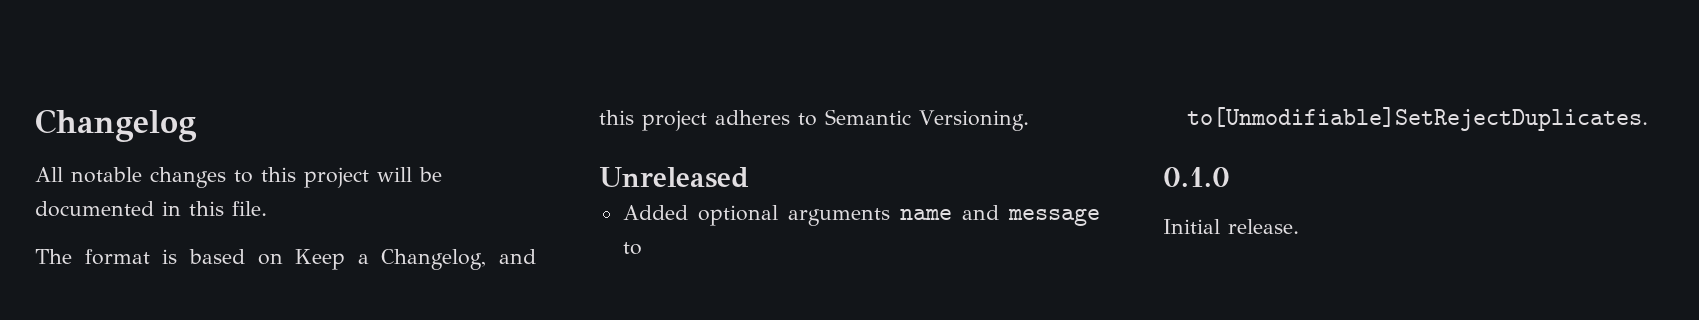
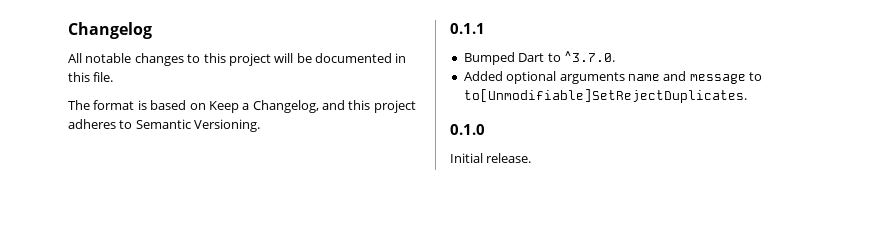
- Unreleased
+ 0.1.1
+ Bumped Dart to ^3.7.0.

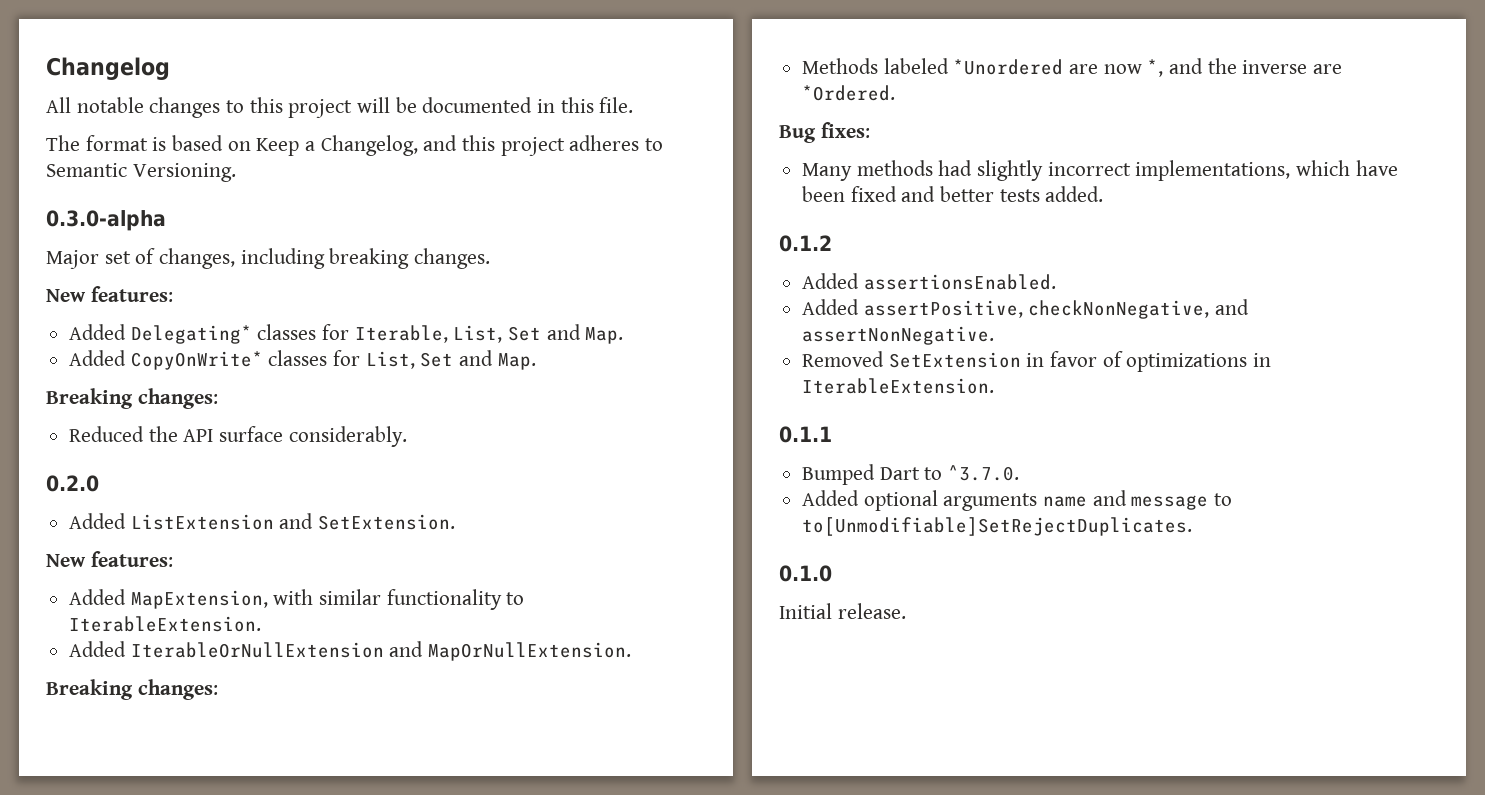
+ 0.3.0-alpha
+ Major set of changes, including breaking changes.
+ New features:
+ Added Delegating* classes for Iterable, List, Set and Map.
+ Added CopyOnWrite* classes for List, Set and Map.
+ Breaking changes:
+ Reduced the API surface considerably.
+ 0.2.0
+ Added ListExtension and SetExtension.
+ New features:
+ Added MapExtension, with similar functionality to IterableExtension.
+ Added IterableOrNullExtension and MapOrNullExtension.
+ Breaking changes:
+ Methods labeled *Unordered are now *, and the inverse are *Ordered.
+ Bug fixes:
+ Many methods had slightly incorrect implementations, which have been fixed and better tests added.
+ 0.1.2
+ Added assertionsEnabled.
+ Added assertPositive, checkNonNegative, and assertNonNegative.
+ Removed SetExtension in favor of optimizations in IterableExtension.

